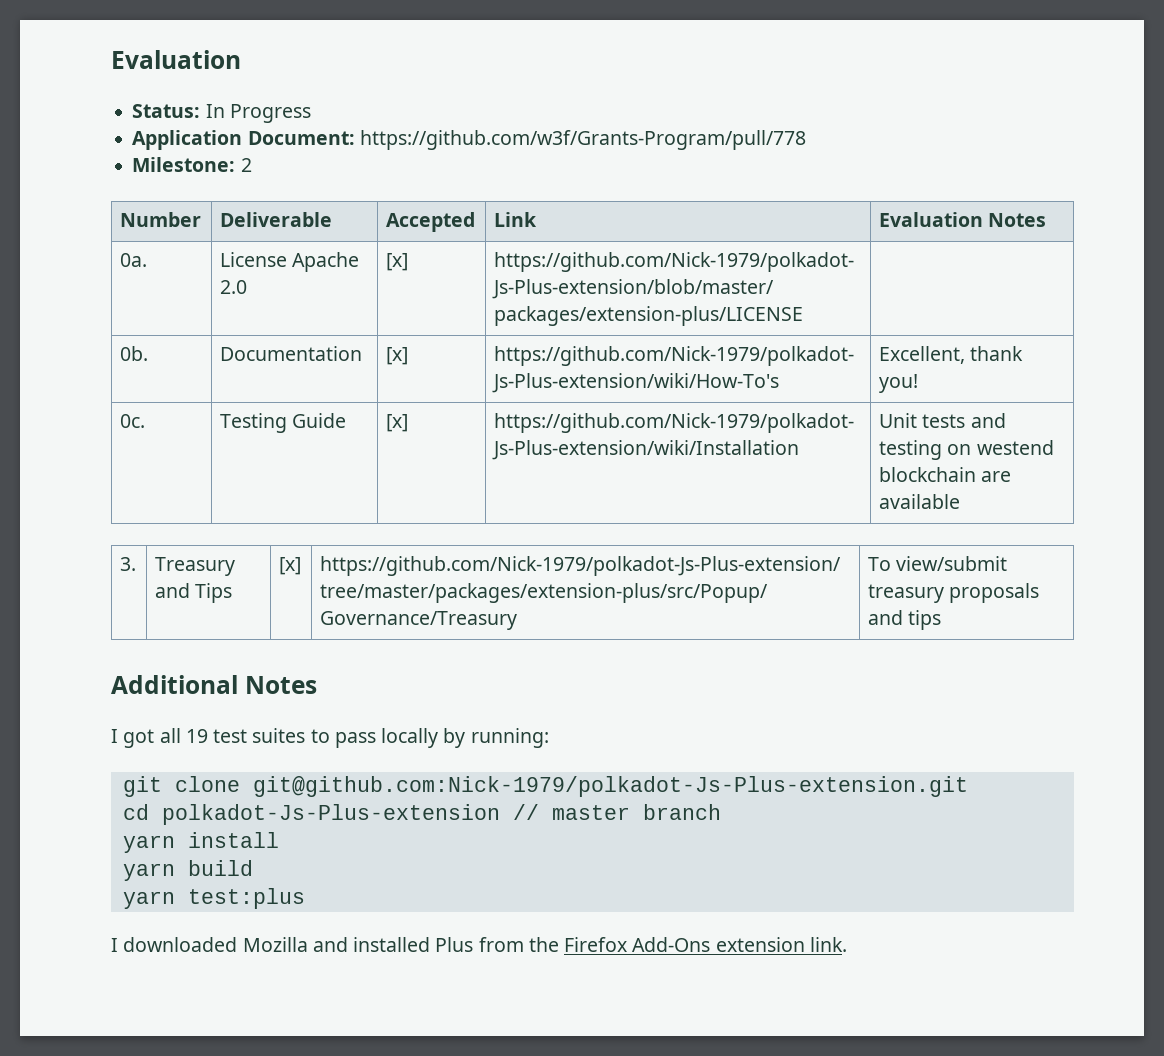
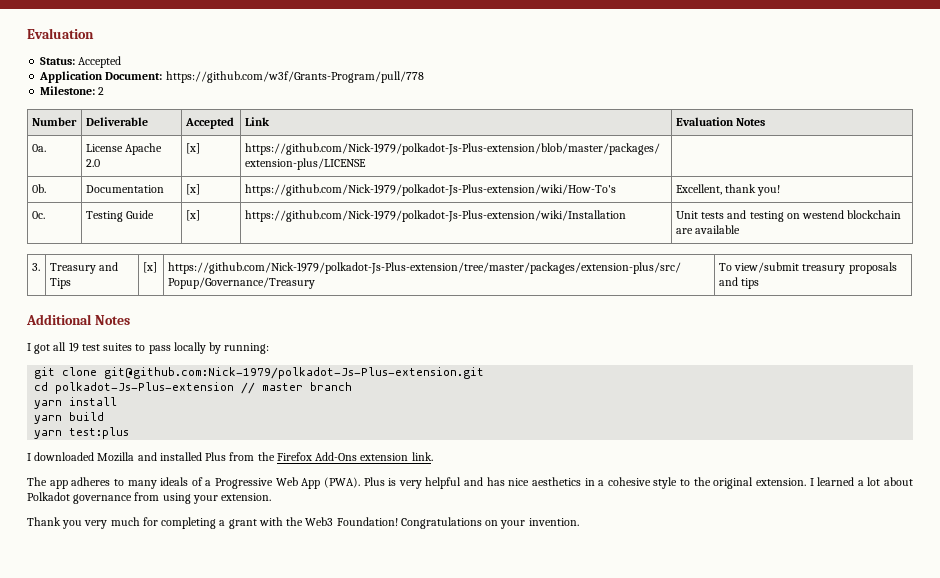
- Status: In Progress
+ Status: Accepted
+ The app adheres to many ideals of a Progressive Web App (PWA). Plus is very helpful and has nice aesthetics in a cohesive style to the original extension. I learned a lot about Polkadot governance from using your extension.
+ Thank you very much for completing a grant with the Web3 Foundation! Congratulations on your invention.

